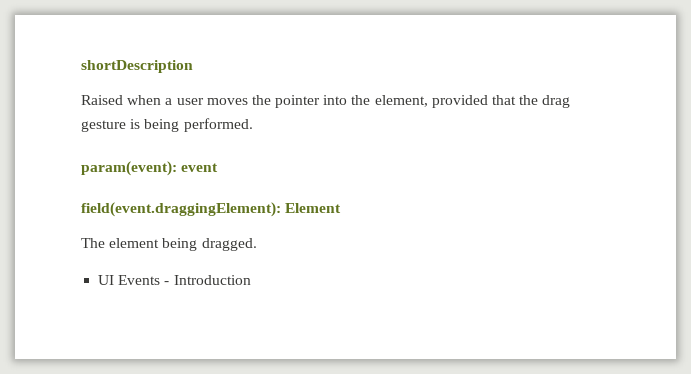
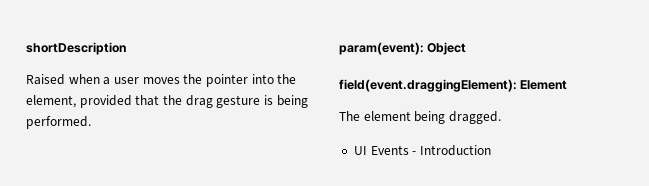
- param(event): event
+ param(event): Object

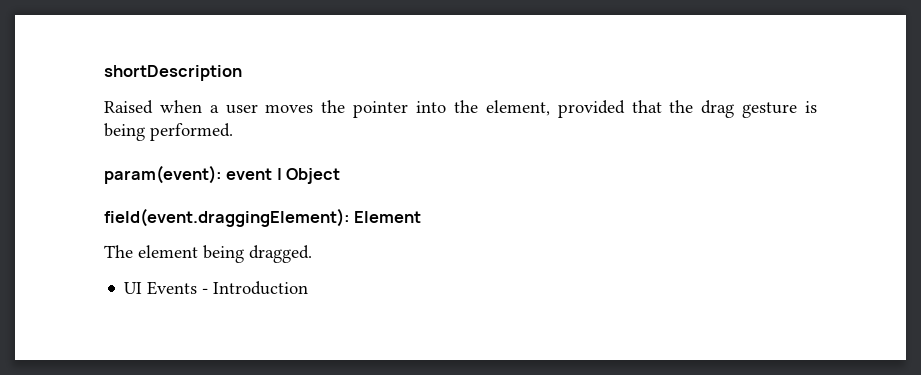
- param(event): Object
+ param(event): event | Object

